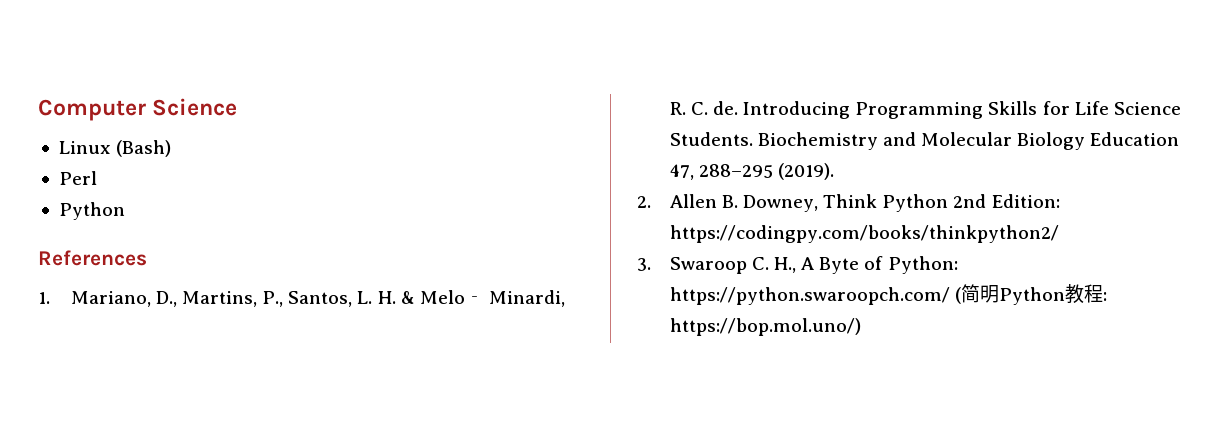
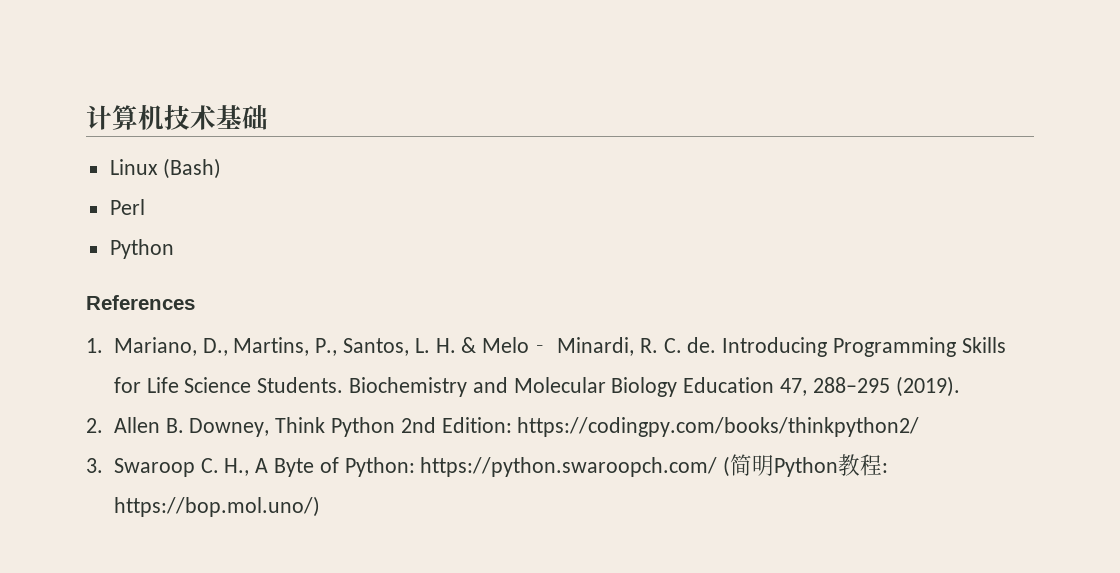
- Computer Science
+ 计算机技术基础

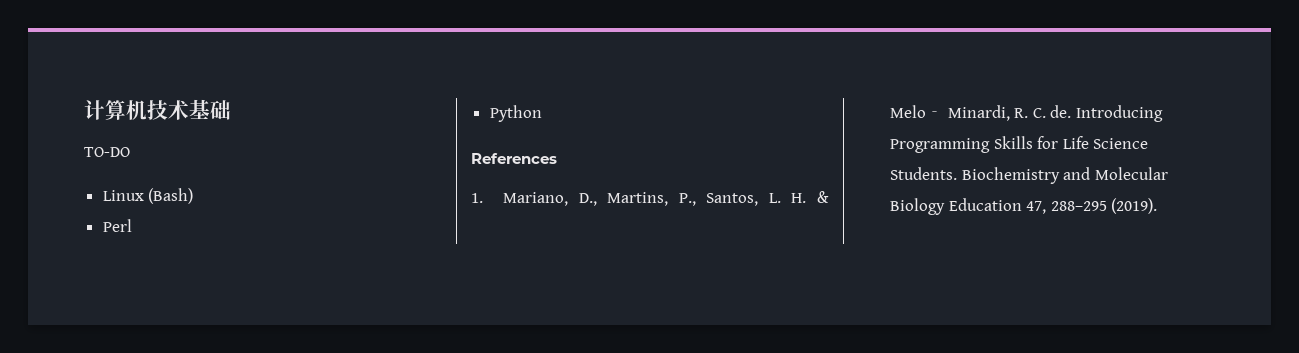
+ TO-DO
- 2. Allen B. Downey, Think Python 2nd Edition: https://codingpy.com/books/thinkpython2/
- 3. Swaroop C. H., A Byte of Python: https://python.swaroopch.com/ (简明Python教程: https://bop.mol.uno/)

